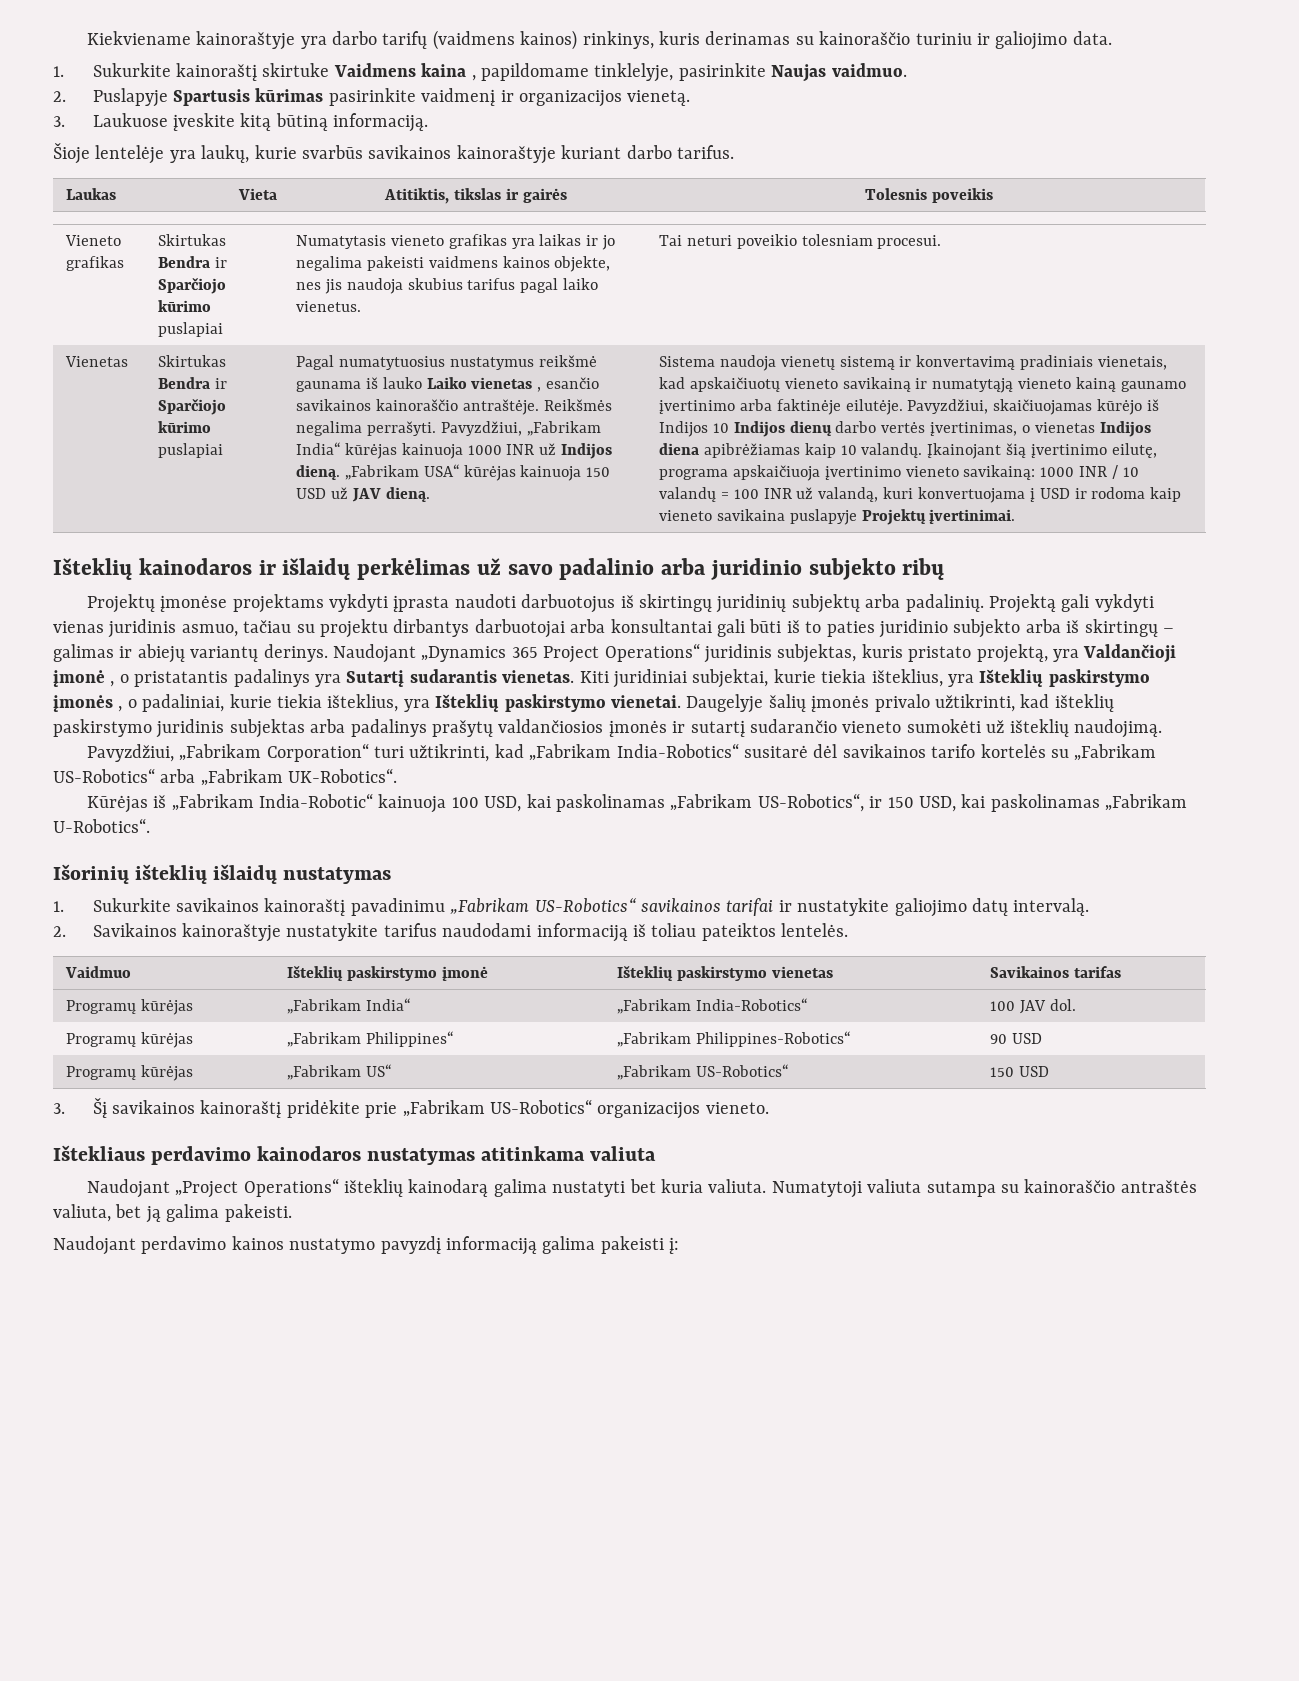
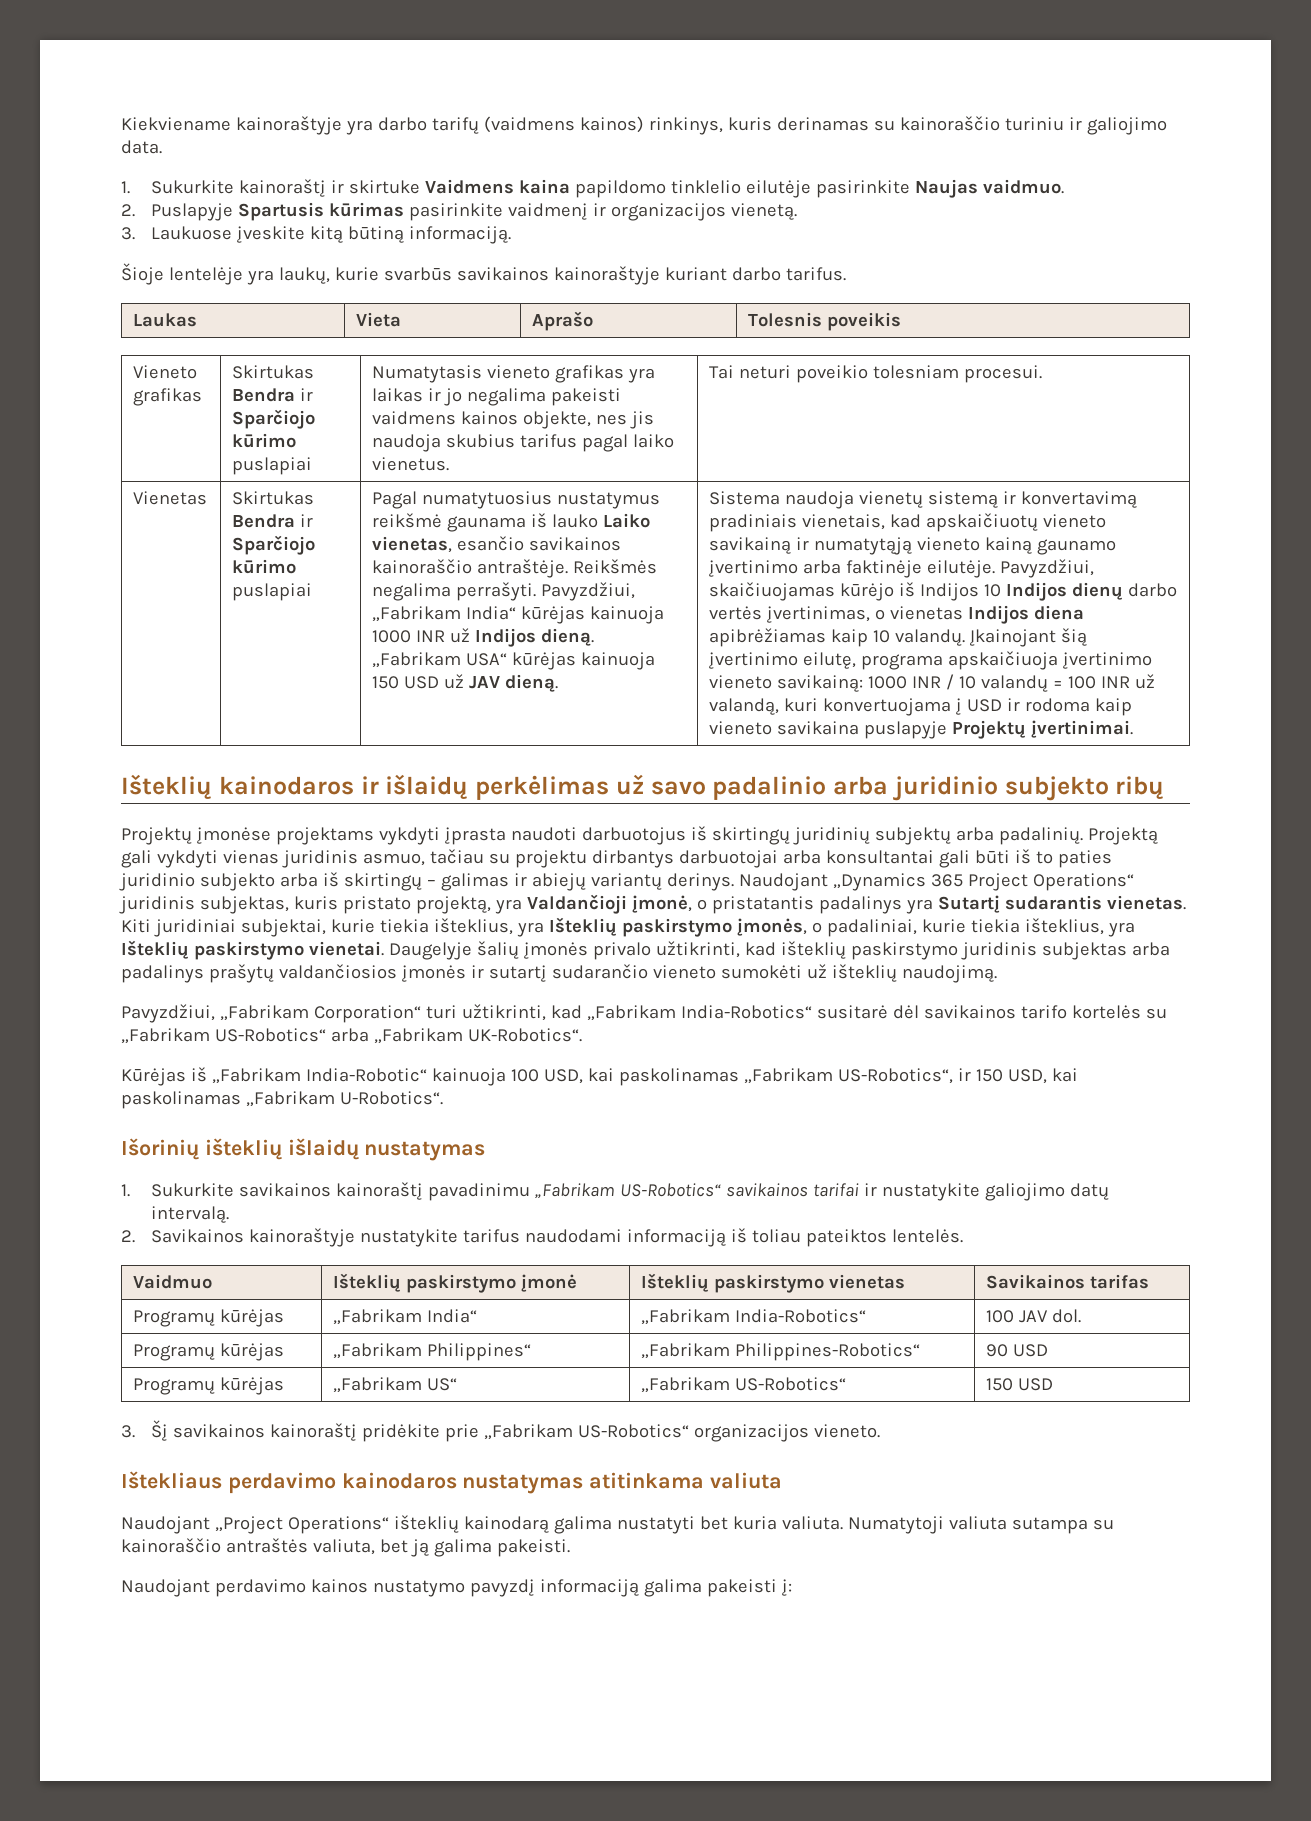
- 1. Sukurkite kainoraštį skirtuke Vaidmens kaina , papildomame tinklelyje, pasirinkite Naujas vaidmuo.
+ 1. Sukurkite kainoraštį ir skirtuke Vaidmens kaina papildomo tinklelio eilutėje pasirinkite Naujas vaidmuo.
- Laukas | Vieta | Atitiktis, tikslas ir gairės | Tolesnis poveikis
+ Laukas | Vieta | Aprašo | Tolesnis poveikis
- Pagal numatytuosius nustatymus reikšmė gaunama iš lauko Laiko vienetas , esančio savikainos kainoraščio antraštėje.
+ Pagal numatytuosius nustatymus reikšmė gaunama iš lauko Laiko vienetas, esančio savikainos kainoraščio antraštėje.
- Naudojant „Dynamics 365 Project Operations“ juridinis subjektas, kuris pristato projektą, yra Valdančioji įmonė , o pristatantis padalinys yra Sutartį sudarantis vienetas.
+ Naudojant „Dynamics 365 Project Operations“ juridinis subjektas, kuris pristato projektą, yra Valdančioji įmonė, o pristatantis padalinys yra Sutartį sudarantis vienetas.
- Kiti juridiniai subjektai, kurie tiekia išteklius, yra Išteklių paskirstymo įmonės , o padaliniai, kurie tiekia išteklius, yra Išteklių paskirstymo vienetai.
+ Kiti juridiniai subjektai, kurie tiekia išteklius, yra Išteklių paskirstymo įmonės, o padaliniai, kurie tiekia išteklius, yra Išteklių paskirstymo vienetai.

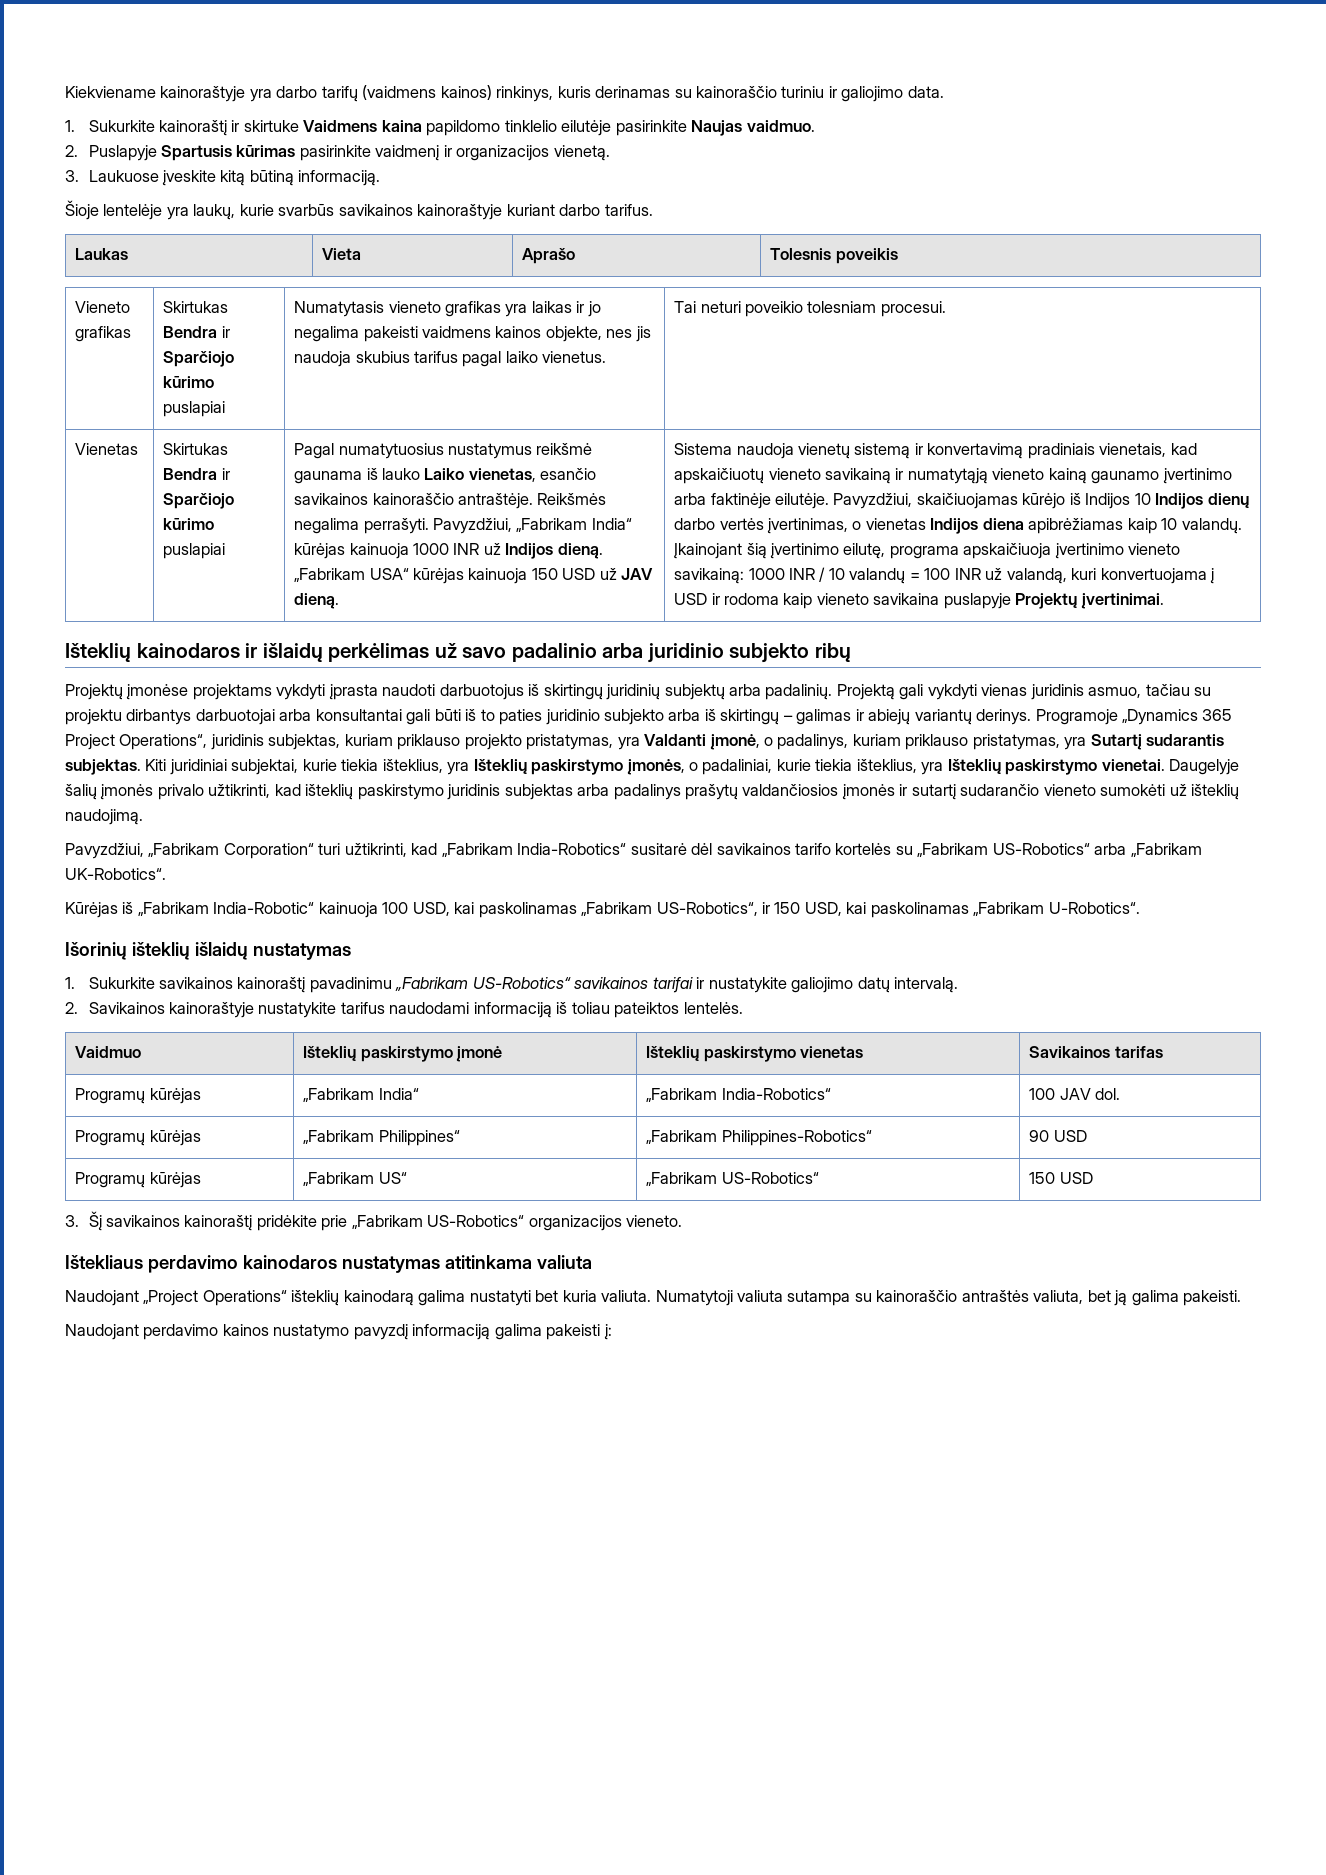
- Naudojant „Dynamics 365 Project Operations“ juridinis subjektas, kuris pristato projektą, yra Valdančioji įmonė, o pristatantis padalinys yra Sutartį sudarantis vienetas.
+ Programoje „Dynamics 365 Project Operations“, juridinis subjektas, kuriam priklauso projekto pristatymas, yra Valdanti įmonė, o padalinys, kuriam priklauso pristatymas, yra Sutartį sudarantis subjektas.

